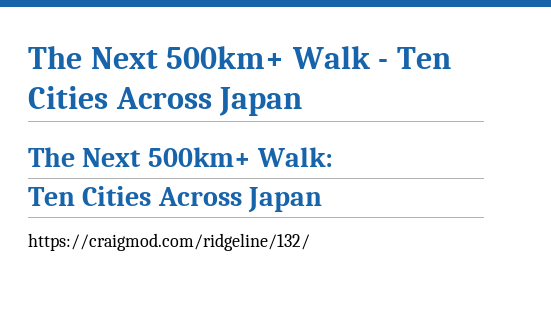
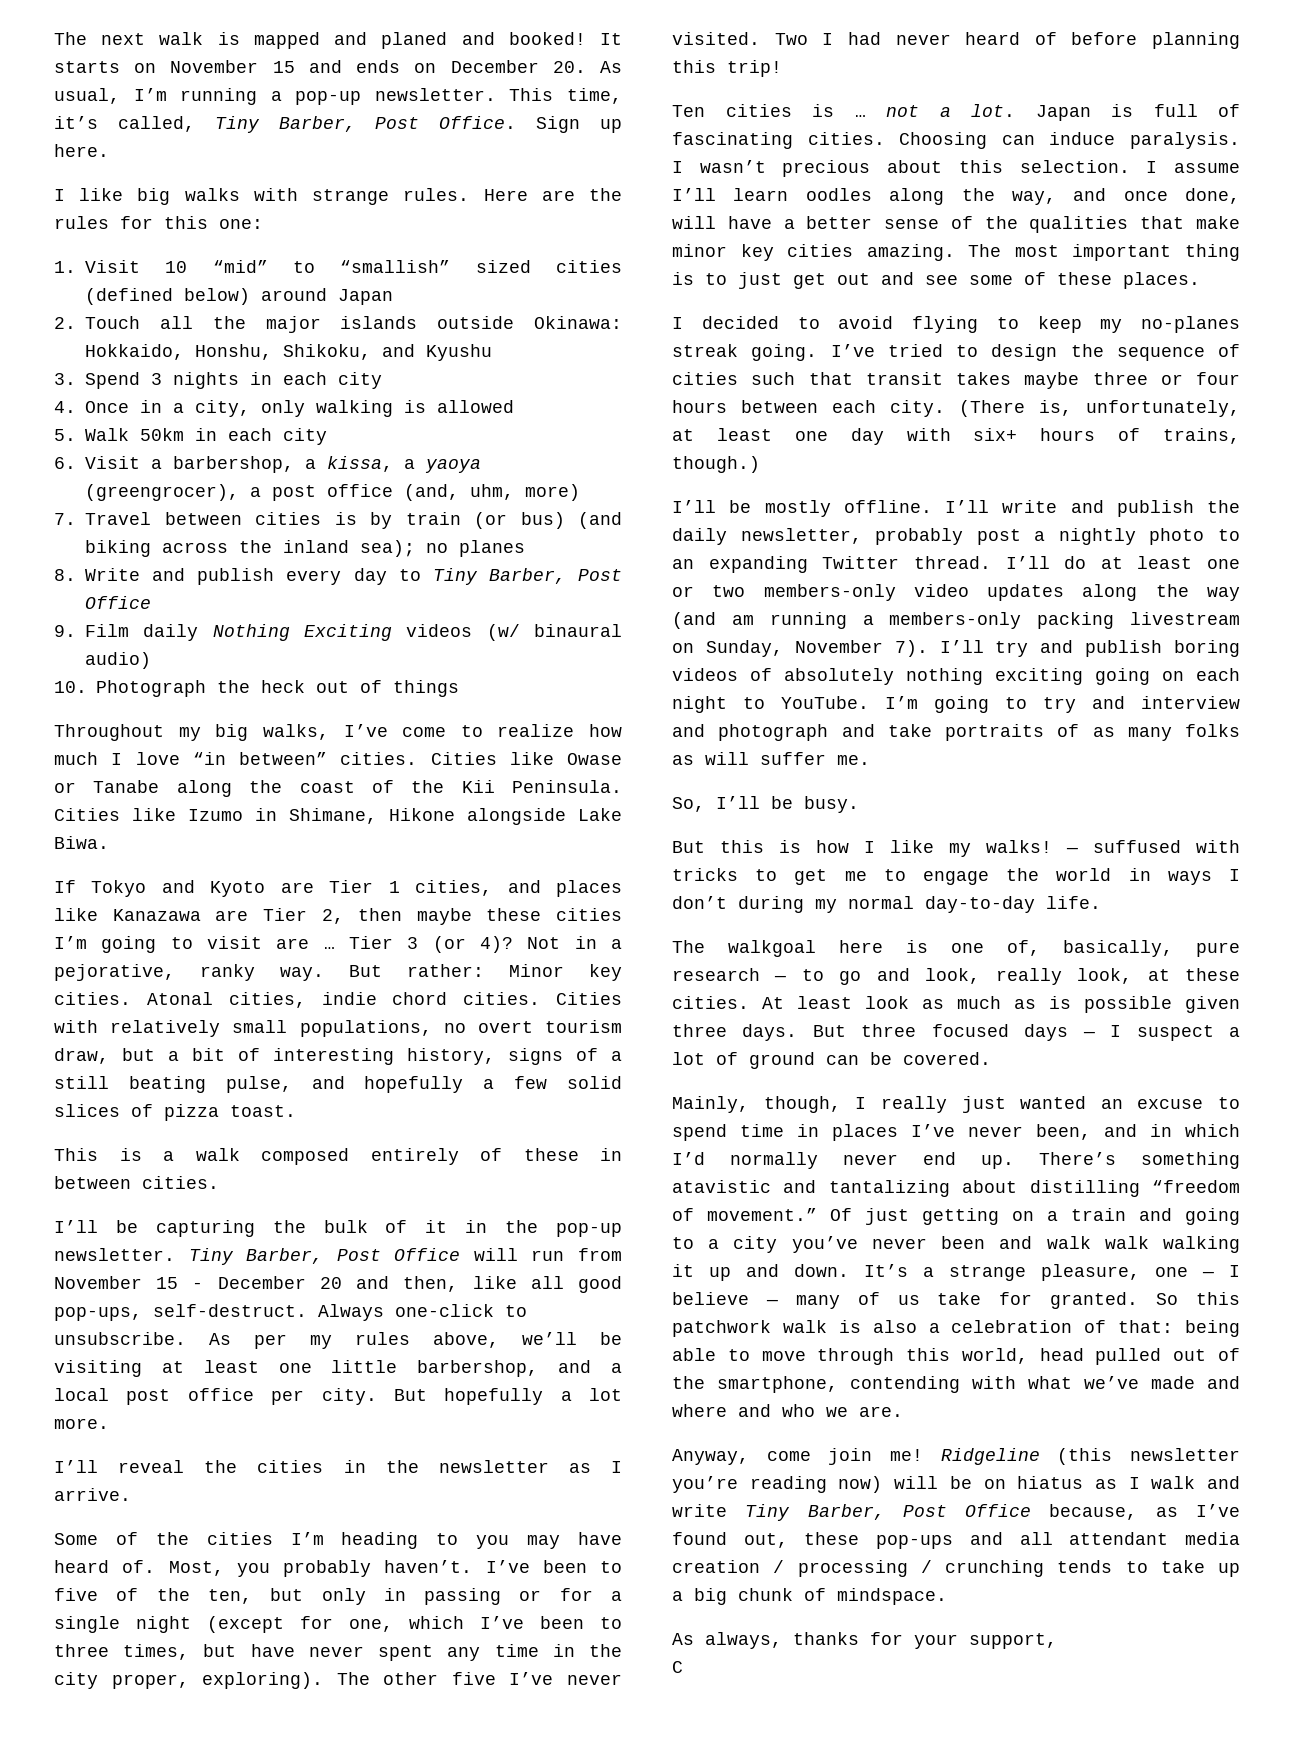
- The Next 500km+ Walk - Ten Cities Across Japan
- The Next 500km+ Walk:
- Ten Cities Across Japan
- https://craigmod.com/ridgeline/132/
+ The next walk is mapped and planed and booked! It starts on November 15 and ends on December 20. As usual, I’m running a pop-up newsletter. This time, it’s called, Tiny Barber, Post Office. Sign up here.
+ I like big walks with strange rules. Here are the rules for this one:
+ 1. Visit 10 “mid” to “smallish” sized cities (defined below) around Japan
+ 2. Touch all the major islands outside Okinawa: Hokkaido, Honshu, Shikoku, and Kyushu
+ 3. Spend 3 nights in each city
+ 4. Once in a city, only walking is allowed
+ 5. Walk 50km in each city
+ 6. Visit a barbershop, a kissa, a yaoya (greengrocer), a post office (and, uhm, more)
+ 7. Travel between cities is by train (or bus) (and biking across the inland sea); no planes
+ 8. Write and publish every day to Tiny Barber, Post Office
+ 9. Film daily Nothing Exciting videos (w/ binaural audio)
+ 10. Photograph the heck out of things
+ Throughout my big walks, I’ve come to realize how much I love “in between” cities. Cities like Owase or Tanabe along the coast of the Kii Peninsula. Cities like Izumo in Shimane, Hikone alongside Lake Biwa.
+ If Tokyo and Kyoto are Tier 1 cities, and places like Kanazawa are Tier 2, then maybe these cities I’m going to visit are … Tier 3 (or 4)? Not in a pejorative, ranky way. But rather: Minor key cities. Atonal cities, indie chord cities. Cities with relatively small populations, no overt tourism draw, but a bit of interesting history, signs of a still beating pulse, and hopefully a few solid slices of pizza toast.
+ This is a walk composed entirely of these in between cities.
+ I’ll be capturing the bulk of it in the pop-up newsletter. Tiny Barber, Post Office will run from November 15 - December 20 and then, like all good pop-ups, self-destruct. Always one-click to unsubscribe. As per my rules above, we’ll be visiting at least one little barbershop, and a local post office per city. But hopefully a lot more.
+ I’ll reveal the cities in the newsletter as I arrive.
+ Some of the cities I’m heading to you may have heard of. Most, you probably haven’t. I’ve been to five of the ten, but only in passing or for a single night (except for one, which I’ve been to three times, but have never spent any time in the city proper, exploring). The other five I’ve never visited. Two I had never heard of before planning this trip!
+ Ten cities is … not a lot. Japan is full of fascinating cities. Choosing can induce paralysis. I wasn’t precious about this selection. I assume I’ll learn oodles along the way, and once done, will have a better sense of the qualities that make minor key cities amazing. The most important thing is to just get out and see some of these places.
+ I decided to avoid flying to keep my no-planes streak going. I’ve tried to design the sequence of cities such that transit takes maybe three or four hours between each city. (There is, unfortunately, at least one day with six+ hours of trains, though.)
+ I’ll be mostly offline. I’ll write and publish the daily newsletter, probably post a nightly photo to an expanding Twitter thread. I’ll do at least one or two members-only video updates along the way (and am running a members-only packing livestream on Sunday, November 7). I’ll try and publish boring videos of absolutely nothing exciting going on each night to YouTube. I’m going to try and interview and photograph and take portraits of as many folks as will suffer me.
+ So, I’ll be busy.
+ But this is how I like my walks! — suffused with tricks to get me to engage the world in ways I don’t during my normal day-to-day life.
+ The walkgoal here is one of, basically, pure research — to go and look, really look, at these cities. At least look as much as is possible given three days. But three focused days — I suspect a lot of ground can be covered.
+ Mainly, though, I really just wanted an excuse to spend time in places I’ve never been, and in which I’d normally never end up. There’s something atavistic and tantalizing about distilling “freedom of movement.” Of just getting on a train and going to a city you’ve never been and walk walk walking it up and down. It’s a strange pleasure, one — I believe — many of us take for granted. So this patchwork walk is also a celebration of that: being able to move through this world, head pulled out of the smartphone, contending with what we’ve made and where and who we are.
+ Anyway, come join me! Ridgeline (this newsletter you’re reading now) will be on hiatus as I walk and write Tiny Barber, Post Office because, as I’ve found out, these pop-ups and all attendant media creation / processing / crunching tends to take up a big chunk of mindspace.
+ As always, thanks for your support,
+ C

